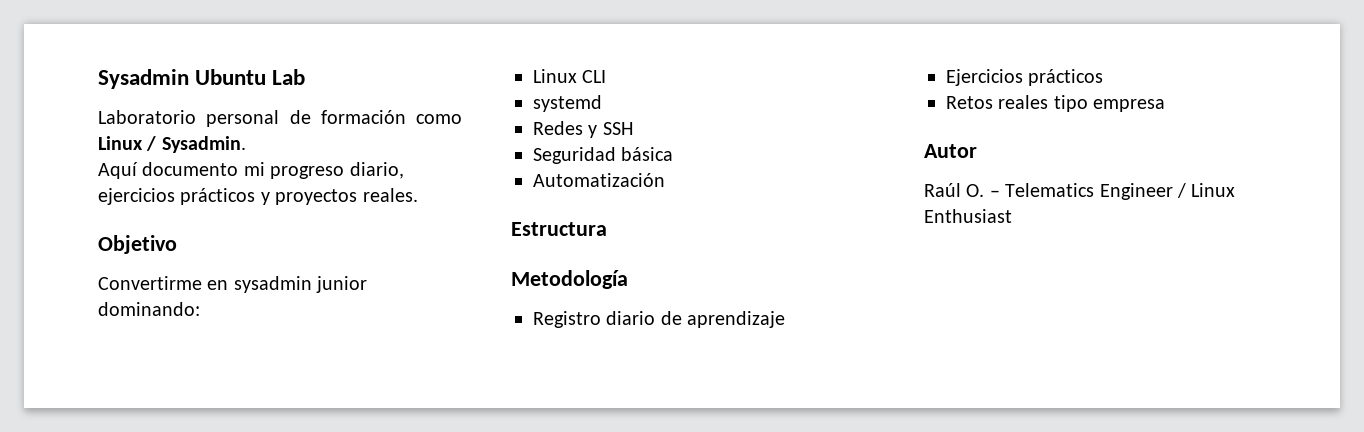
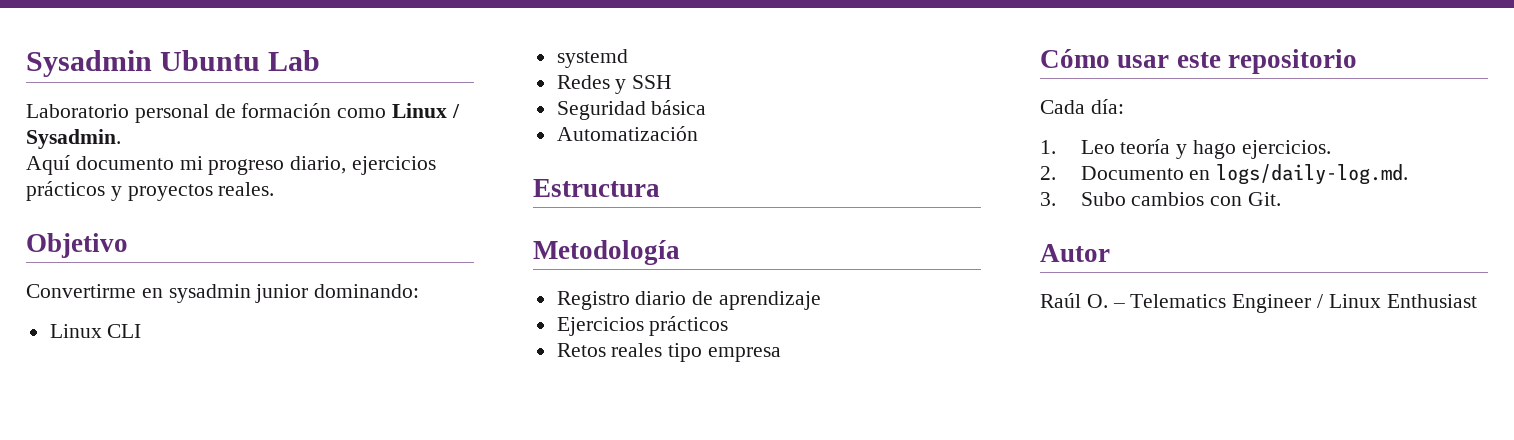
+ Cómo usar este repositorio
+ Cada día:
+ 1. Leo teoría y hago ejercicios.
+ 2. Documento en logs/daily-log.md.
+ 3. Subo cambios con Git.

